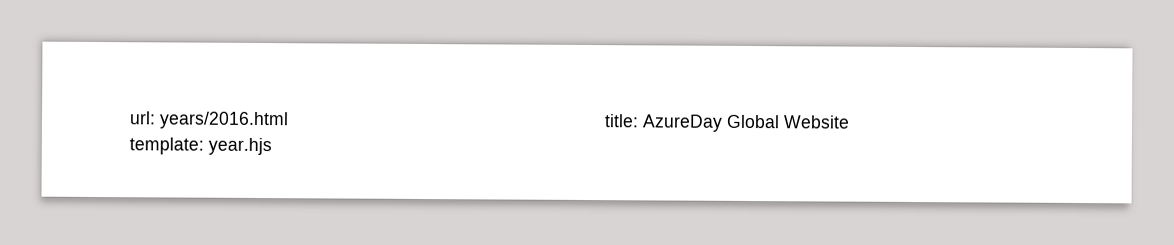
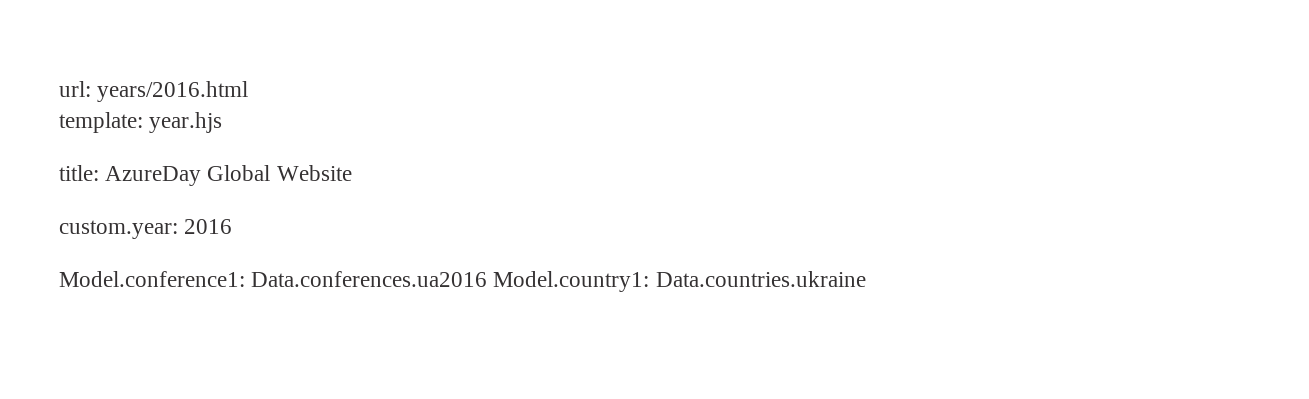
+ custom.year: 2016
+ Model.conference1: Data.conferences.ua2016 Model.country1: Data.countries.ukraine

